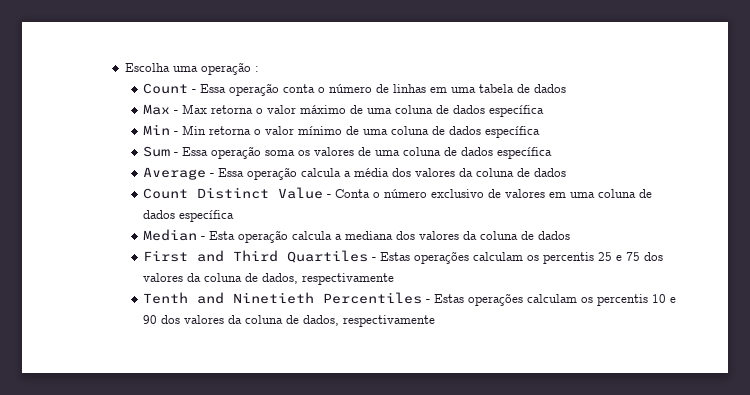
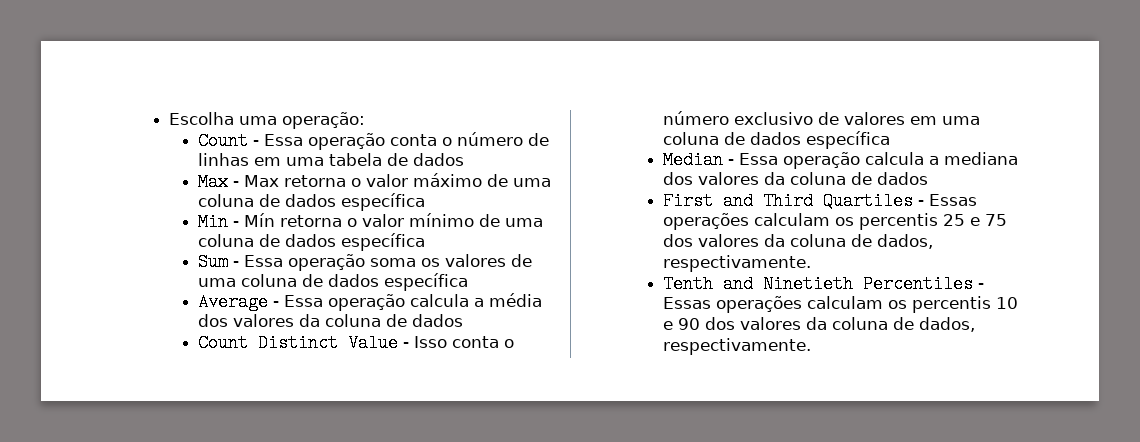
- Escolha uma operação :
+ Escolha uma operação:
- Min - Min retorna o valor mínimo de uma coluna de dados específica
+ Min - Mín retorna o valor mínimo de uma coluna de dados específica
- Count Distinct Value - Conta o número exclusivo de valores em uma coluna de dados específica
+ Count Distinct Value - Isso conta o número exclusivo de valores em uma coluna de dados específica
- Median - Esta operação calcula a mediana dos valores da coluna de dados
+ Median - Essa operação calcula a mediana dos valores da coluna de dados
- First and Third Quartiles - Estas operações calculam os percentis 25 e 75 dos valores da coluna de dados, respectivamente
+ First and Third Quartiles - Essas operações calculam os percentis 25 e 75 dos valores da coluna de dados, respectivamente.
- Tenth and Ninetieth Percentiles - Estas operações calculam os percentis 10 e 90 dos valores da coluna de dados, respectivamente
+ Tenth and Ninetieth Percentiles - Essas operações calculam os percentis 10 e 90 dos valores da coluna de dados, respectivamente.

